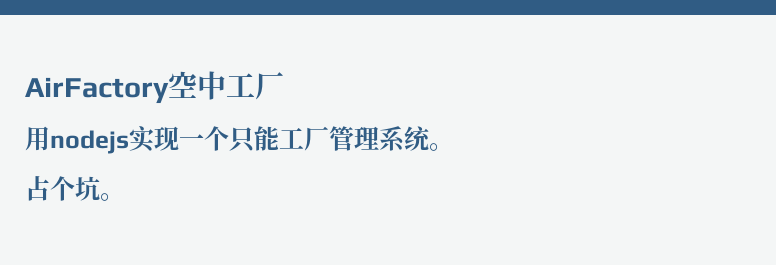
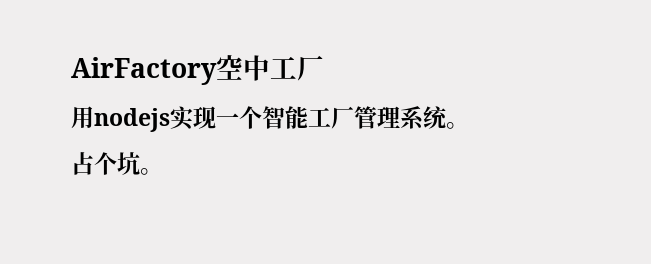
- 用nodejs实现一个只能工厂管理系统。
+ 用nodejs实现一个智能工厂管理系统。

